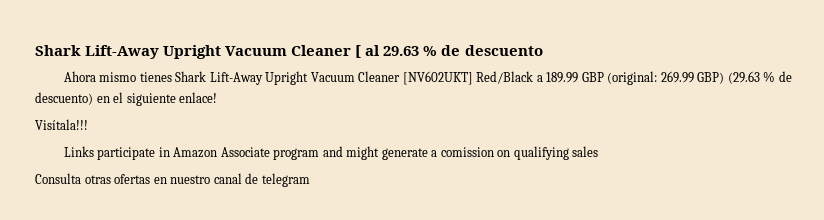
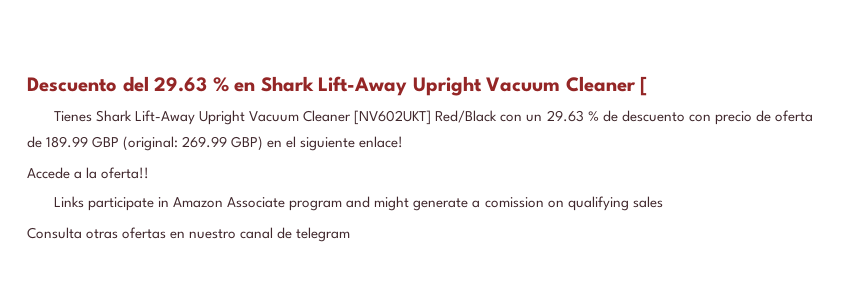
- Shark Lift-Away Upright Vacuum Cleaner [ al 29.63 % de descuento
- Ahora mismo tienes Shark Lift-Away Upright Vacuum Cleaner [NV602UKT] Red/Black a 189.99 GBP (original: 269.99 GBP) (29.63 % de descuento) en el siguiente enlace!
+ Descuento del 29.63 % en Shark Lift-Away Upright Vacuum Cleaner [
+ Tienes Shark Lift-Away Upright Vacuum Cleaner [NV602UKT] Red/Black con un 29.63 % de descuento con precio de oferta de 189.99 GBP (original: 269.99 GBP) en el siguiente enlace!
- Visítala!!!
+ Accede a la oferta!!

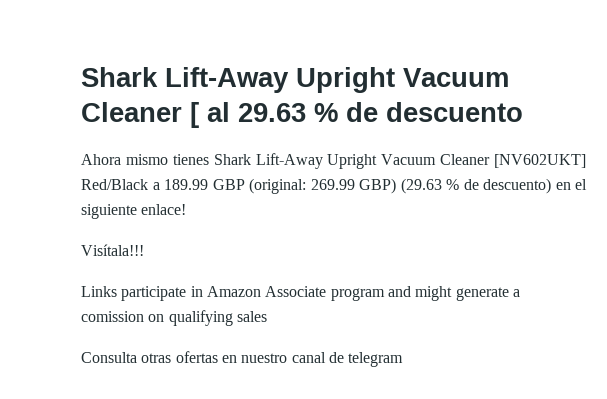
- Descuento del 29.63 % en Shark Lift-Away Upright Vacuum Cleaner [
- Tienes Shark Lift-Away Upright Vacuum Cleaner [NV602UKT] Red/Black con un 29.63 % de descuento con precio de oferta de 189.99 GBP (original: 269.99 GBP) en el siguiente enlace!
+ Shark Lift-Away Upright Vacuum Cleaner [ al 29.63 % de descuento
+ Ahora mismo tienes Shark Lift-Away Upright Vacuum Cleaner [NV602UKT] Red/Black a 189.99 GBP (original: 269.99 GBP) (29.63 % de descuento) en el siguiente enlace!
- Accede a la oferta!!
+ Visítala!!!

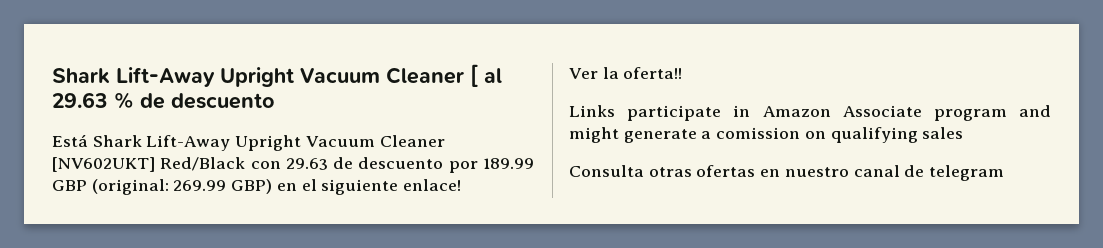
- Ahora mismo tienes Shark Lift-Away Upright Vacuum Cleaner [NV602UKT] Red/Black a 189.99 GBP (original: 269.99 GBP) (29.63 % de descuento) en el siguiente enlace!
+ Está Shark Lift-Away Upright Vacuum Cleaner [NV602UKT] Red/Black con 29.63 de descuento por 189.99 GBP (original: 269.99 GBP) en el siguiente enlace!
- Visítala!!!
+ Ver la oferta!!

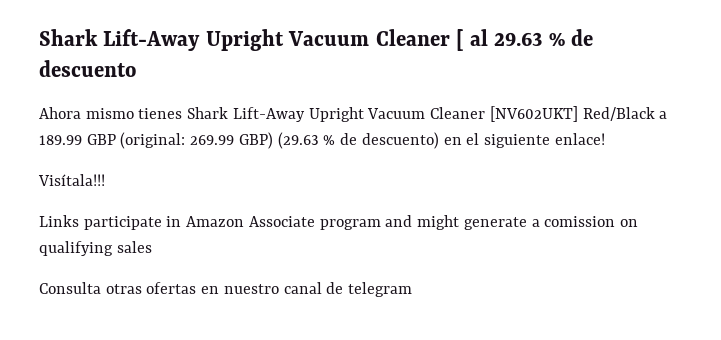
- Está Shark Lift-Away Upright Vacuum Cleaner [NV602UKT] Red/Black con 29.63 de descuento por 189.99 GBP (original: 269.99 GBP) en el siguiente enlace!
+ Ahora mismo tienes Shark Lift-Away Upright Vacuum Cleaner [NV602UKT] Red/Black a 189.99 GBP (original: 269.99 GBP) (29.63 % de descuento) en el siguiente enlace!
- Ver la oferta!!
+ Visítala!!!

